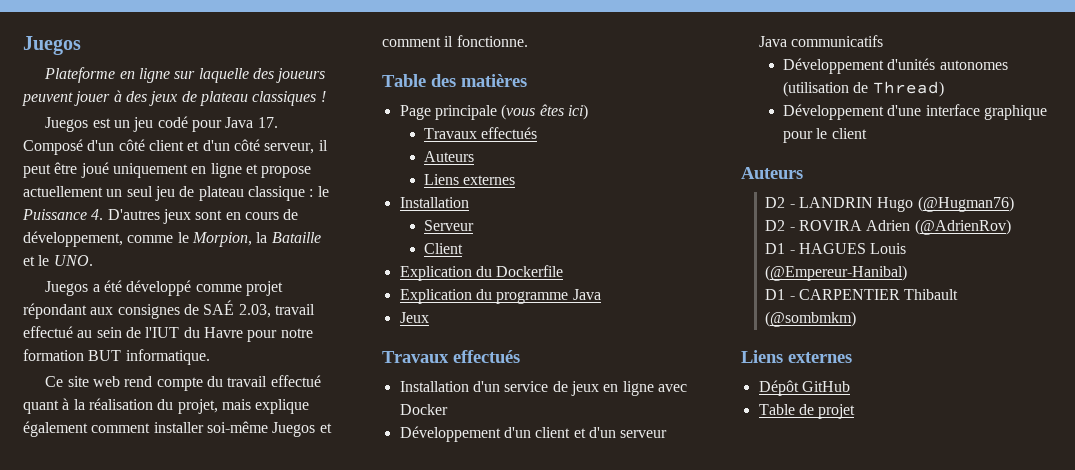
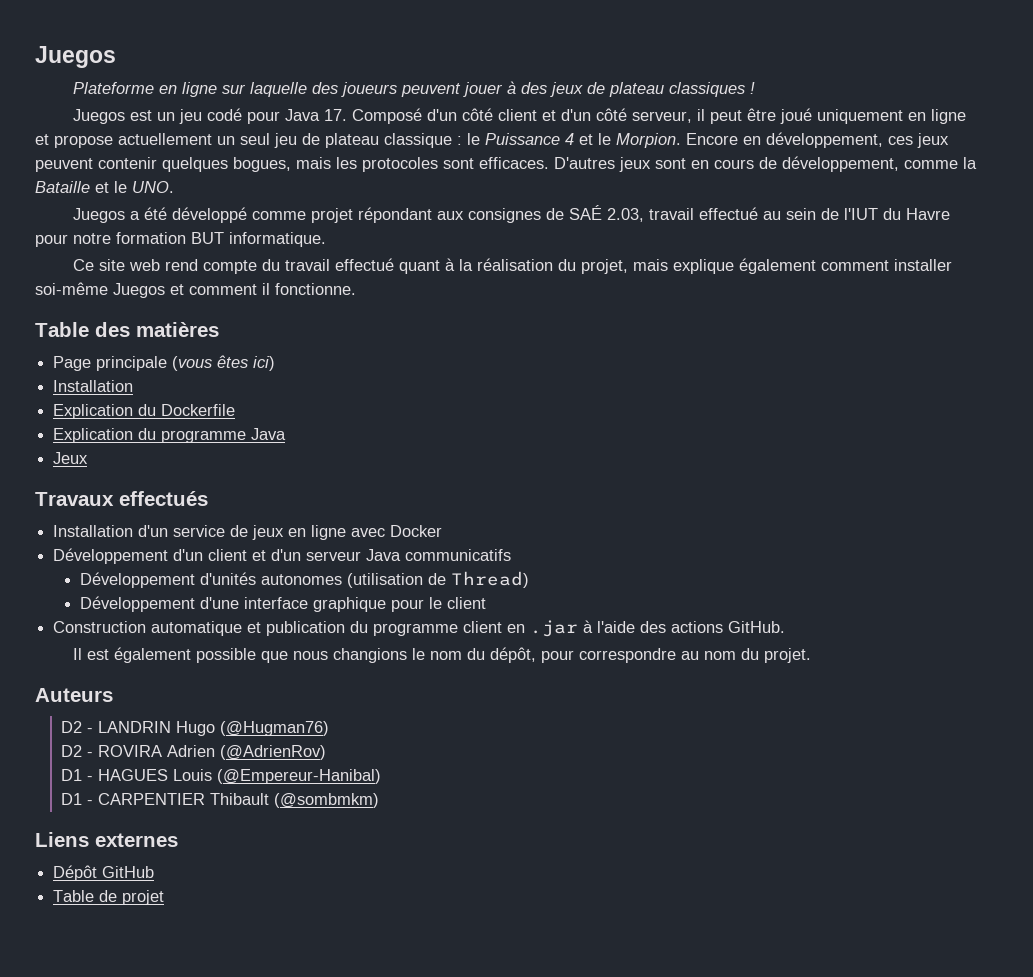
- Juegos est un jeu codé pour Java 17. Composé d'un côté client et d'un côté serveur, il peut être joué uniquement en ligne et propose actuellement un seul jeu de plateau classique : le Puissance 4. D'autres jeux sont en cours de développement, comme le Morpion, la Bataille et le UNO.
+ Juegos est un jeu codé pour Java 17. Composé d'un côté client et d'un côté serveur, il peut être joué uniquement en ligne et propose actuellement un seul jeu de plateau classique : le Puissance 4 et le Morpion. Encore en développement, ces jeux peuvent contenir quelques bogues, mais les protocoles sont efficaces. D'autres jeux sont en cours de développement, comme la Bataille et le UNO.
  Page principale (vous êtes ici)
- Travaux effectués
- Auteurs
- Liens externes
  Installation
- Serveur
- Client
+ Construction automatique et publication du programme client en .jar à l'aide des actions GitHub.
+ Il est également possible que nous changions le nom du dépôt, pour correspondre au nom du projet.

